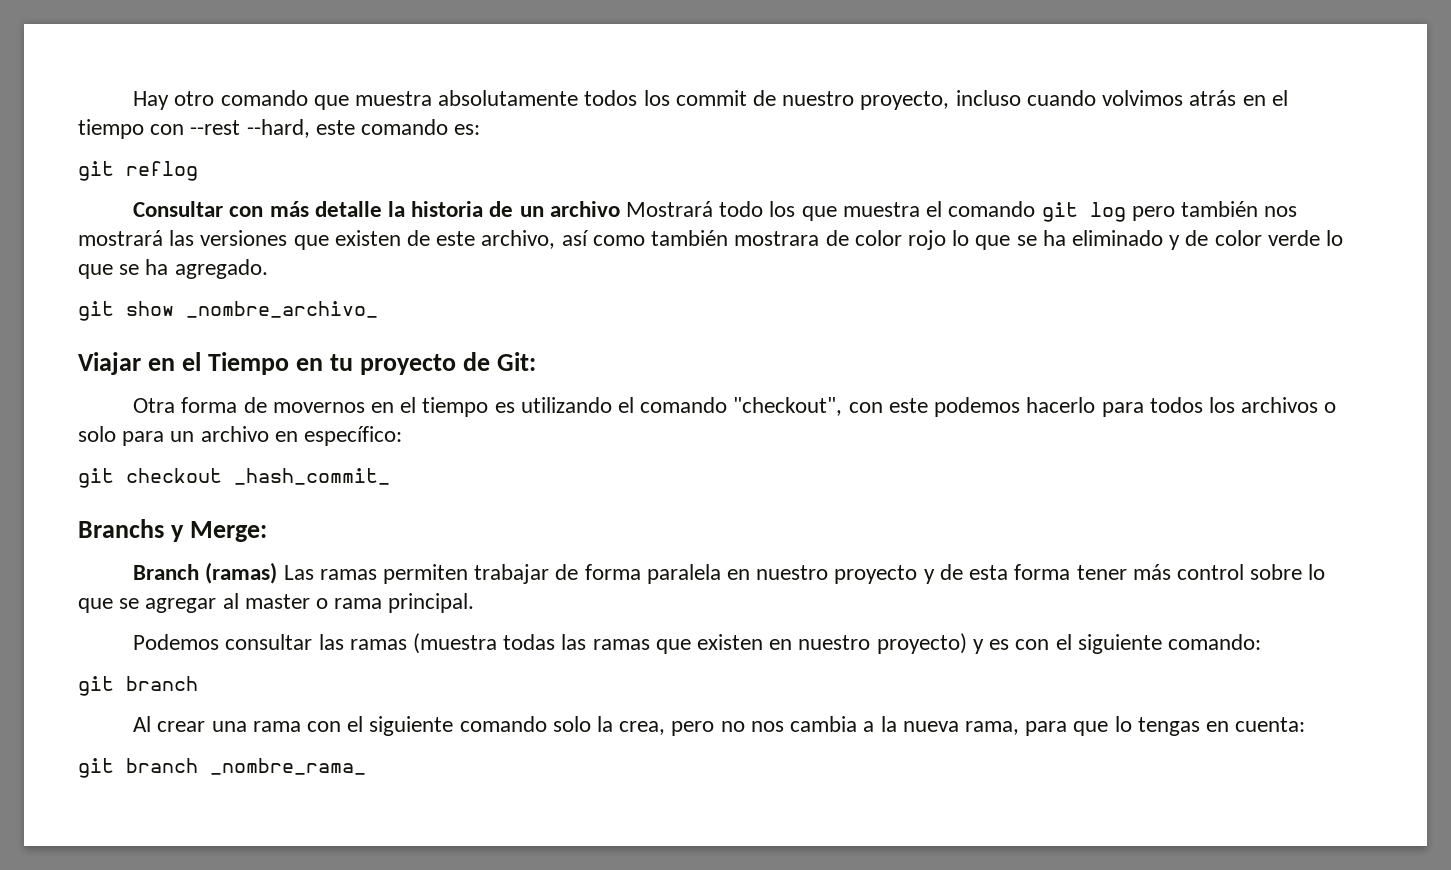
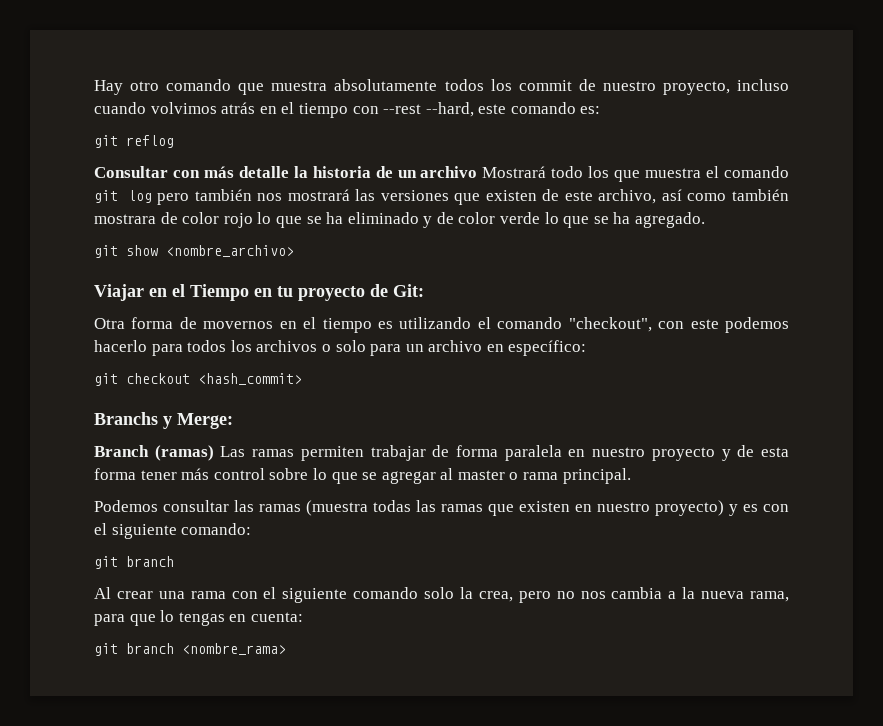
- git show _nombre_archivo_
+ git show <nombre_archivo>
- git checkout _hash_commit_
+ git checkout <hash_commit>
- git branch _nombre_rama_
+ git branch <nombre_rama>

